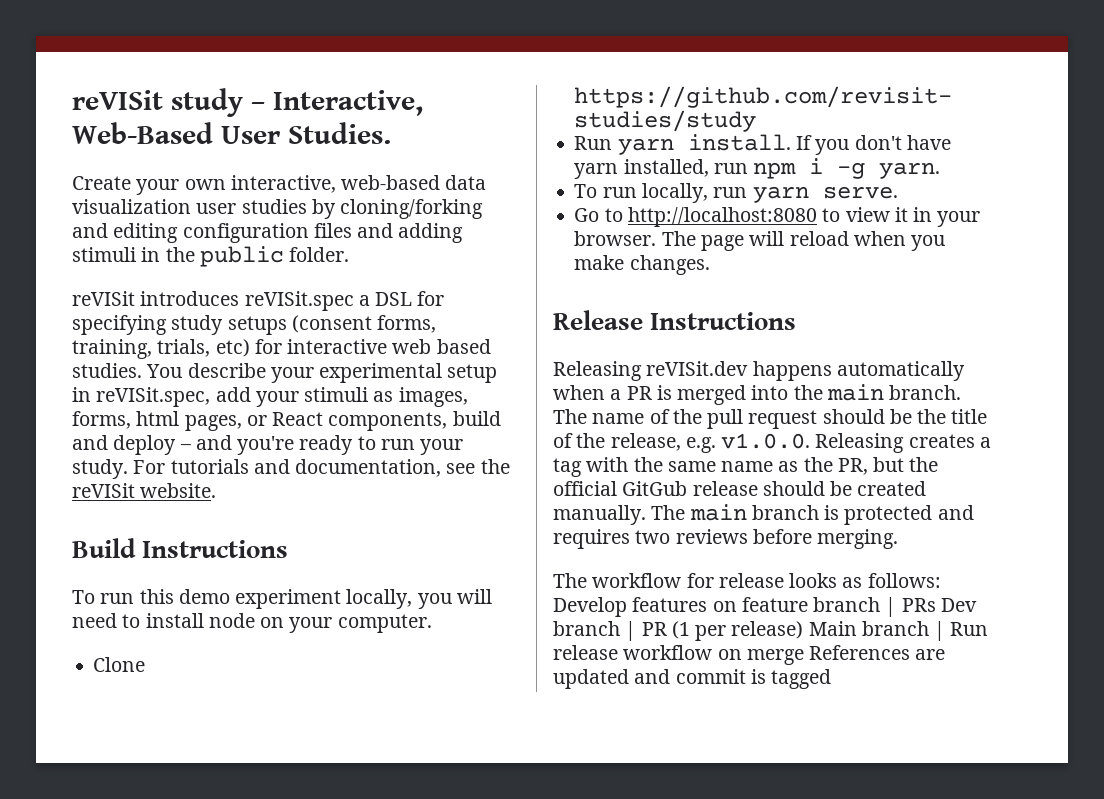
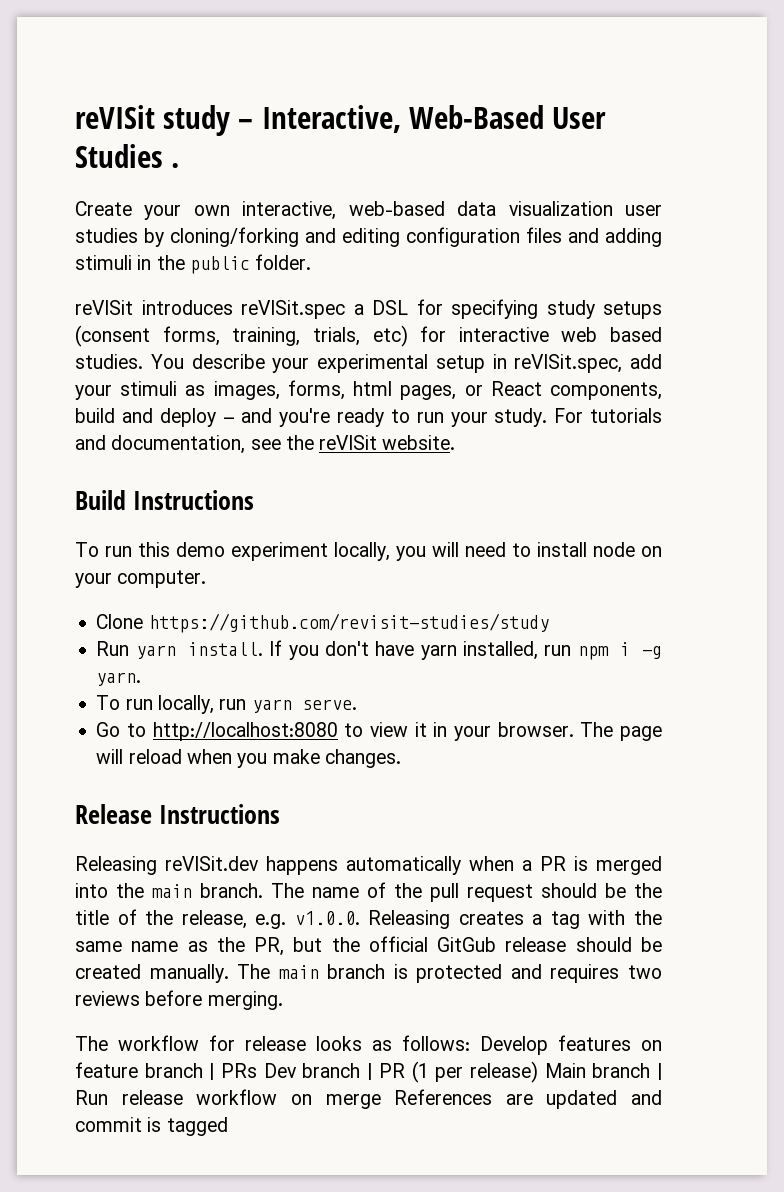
- reVISit study – Interactive, Web-Based User Studies.
+ reVISit study – Interactive, Web-Based User Studies .

